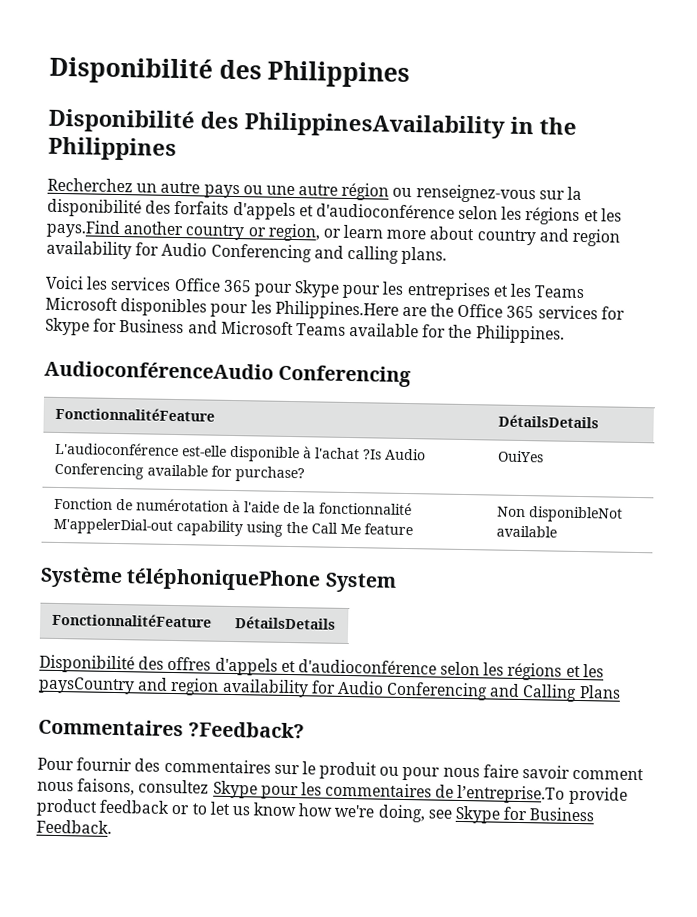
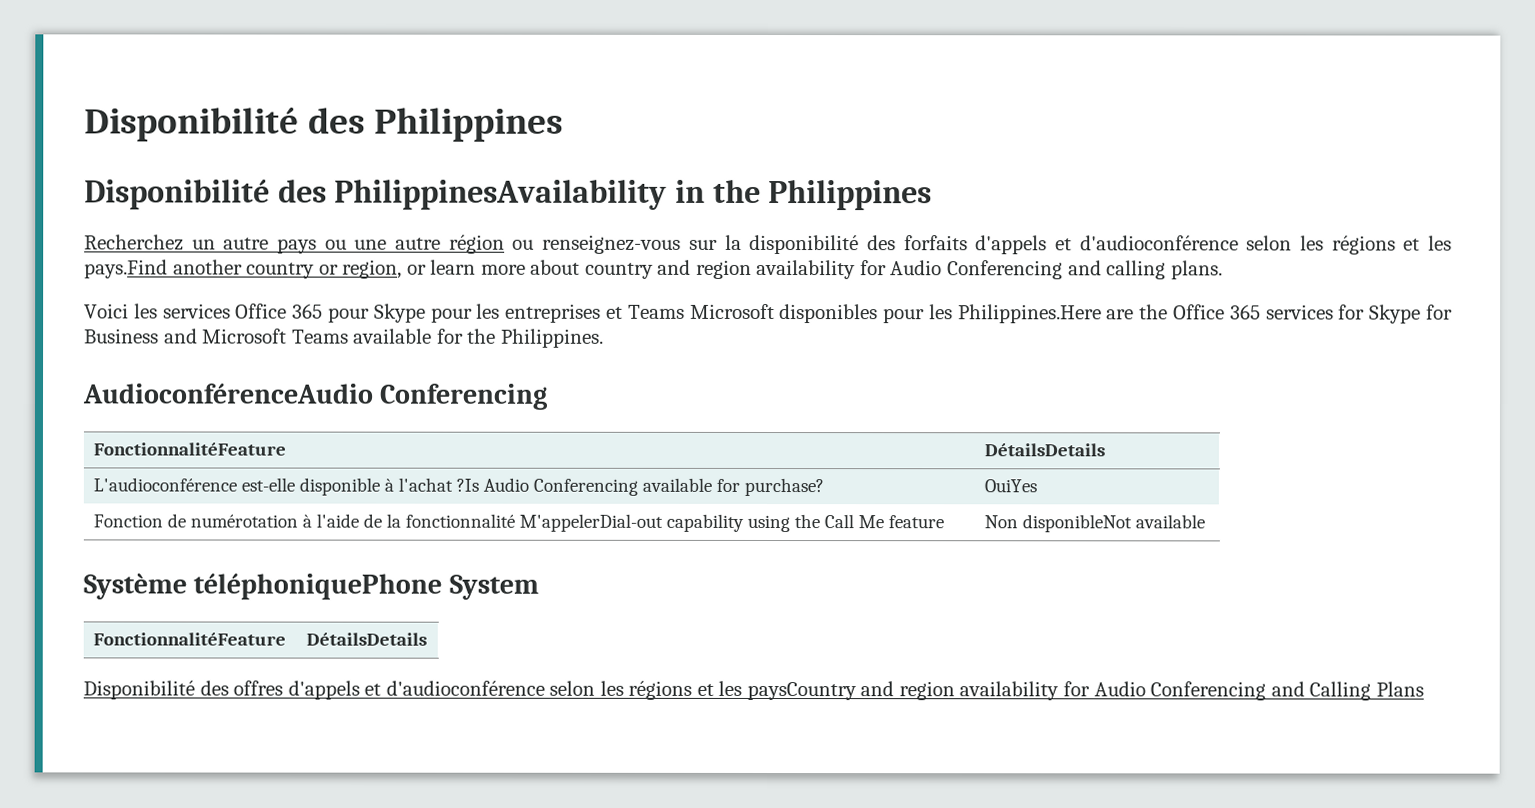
- Voici les services Office 365 pour Skype pour les entreprises et les Teams Microsoft disponibles pour les Philippines.Here are the Office 365 services for Skype for Business and Microsoft Teams available for the Philippines.
+ Voici les services Office 365 pour Skype pour les entreprises et Teams Microsoft disponibles pour les Philippines.Here are the Office 365 services for Skype for Business and Microsoft Teams available for the Philippines.
- Commentaires ?Feedback?
- Pour fournir des commentaires sur le produit ou pour nous faire savoir comment nous faisons, consultez Skype pour les commentaires de l’entreprise.To provide product feedback or to let us know how we're doing, see Skype for Business Feedback.

